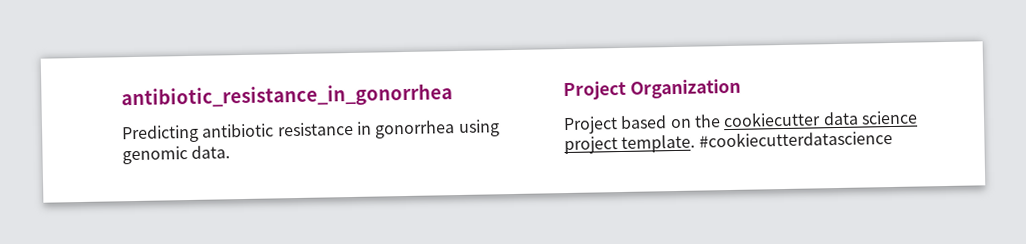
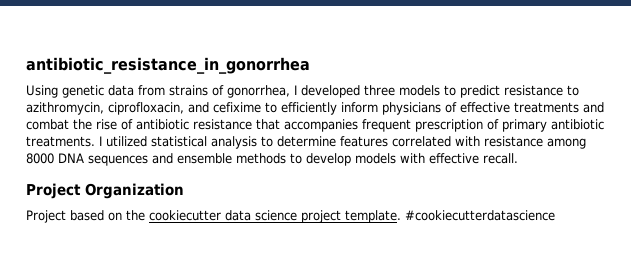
- Predicting antibiotic resistance in gonorrhea using genomic data.
+ Using genetic data from strains of gonorrhea, I developed three models to predict resistance to azithromycin, ciprofloxacin, and cefixime to efficiently inform physicians of effective treatments and combat the rise of antibiotic resistance that accompanies frequent prescription of primary antibiotic treatments. I utilized statistical analysis to determine features correlated with resistance among 8000 DNA sequences and ensemble methods to develop models with effective recall.

